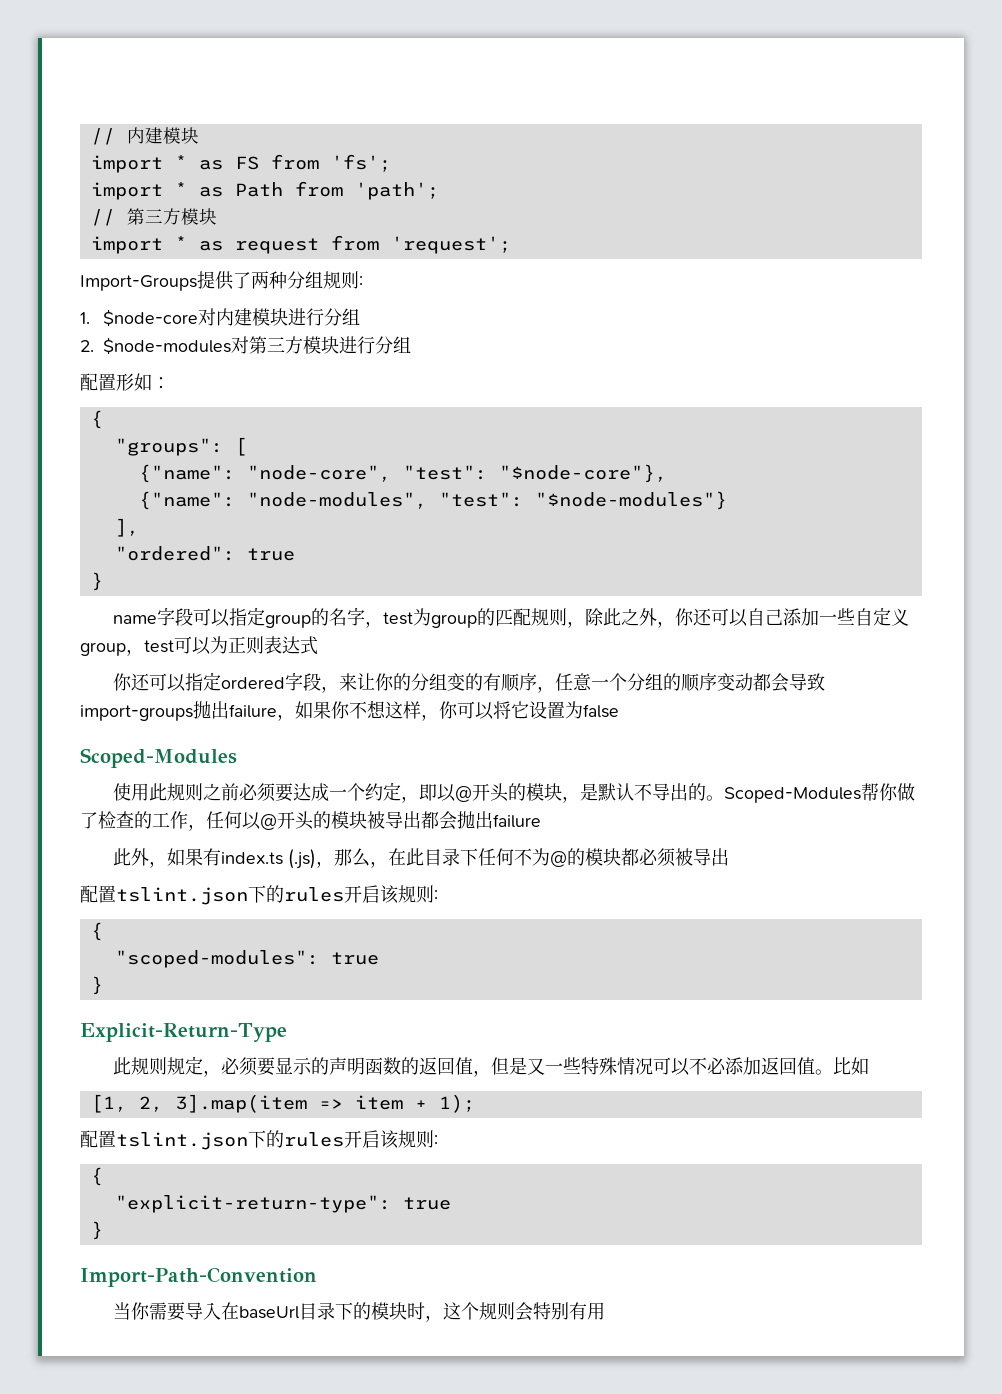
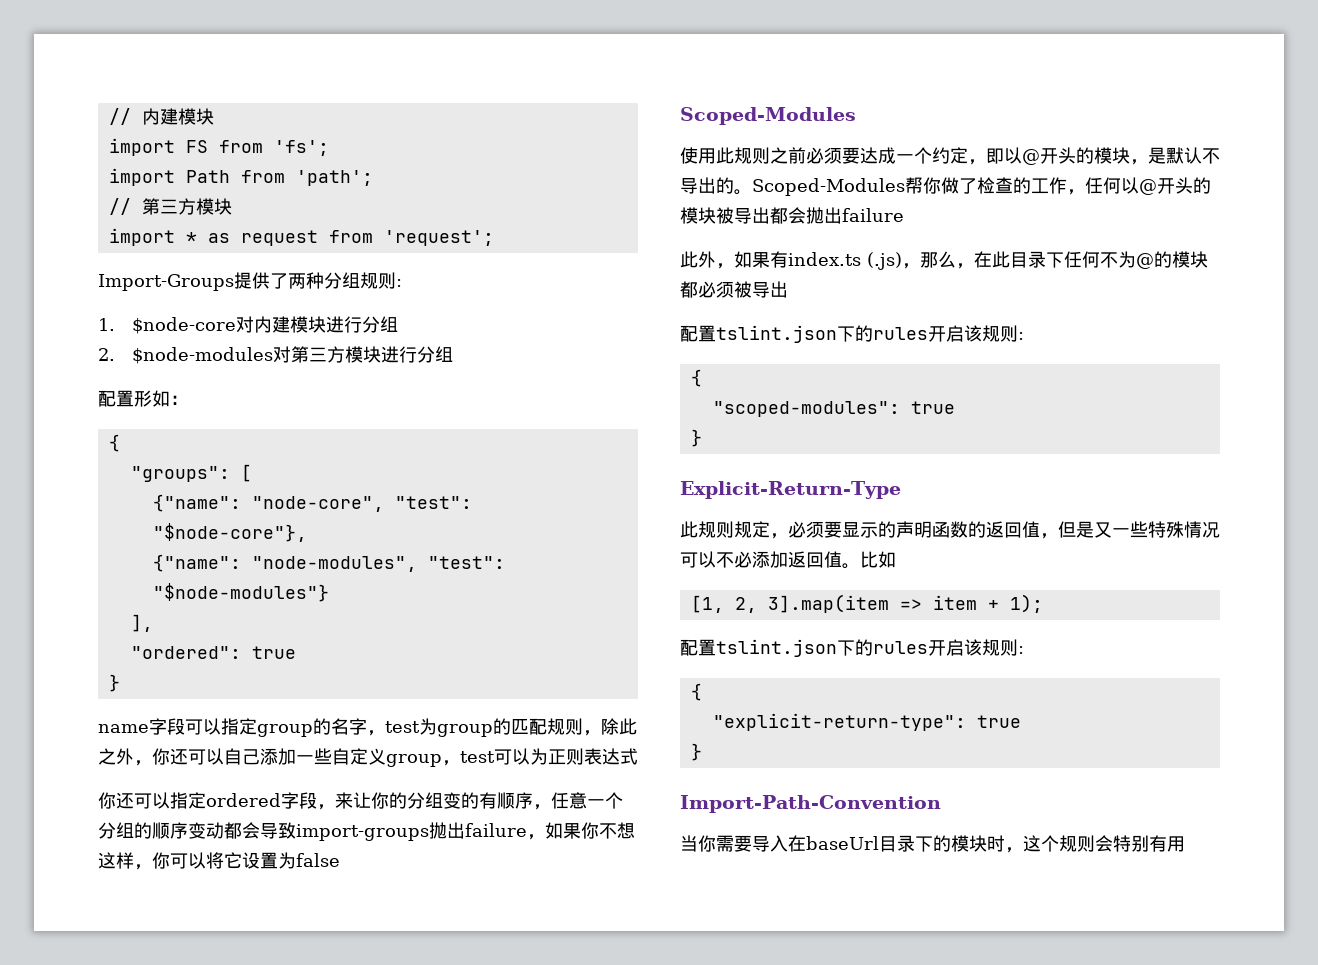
- import * as FS from 'fs';
+ import FS from 'fs';
- import * as Path from 'path';
+ import Path from 'path';

